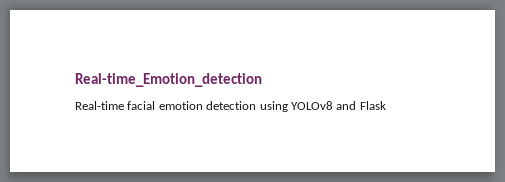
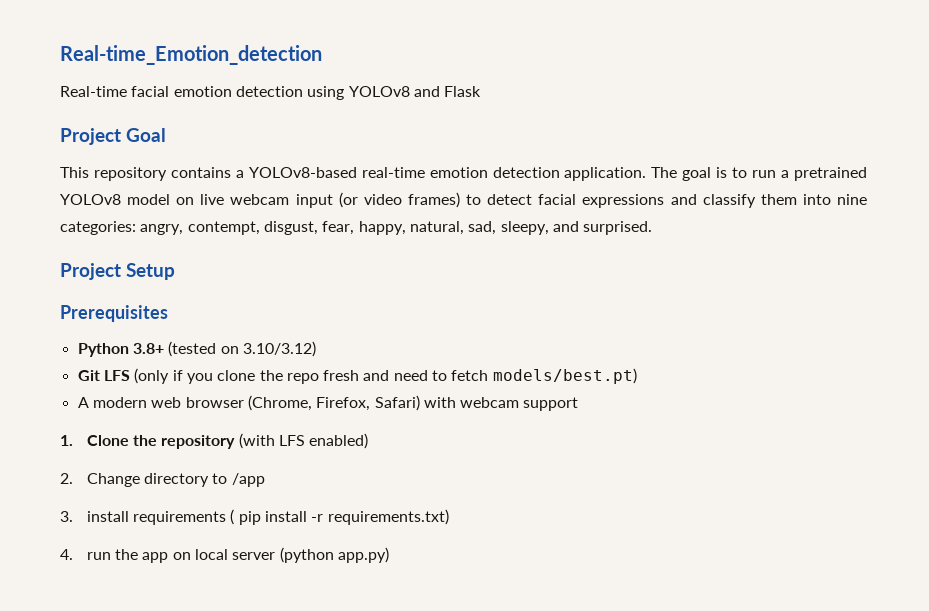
+ Project Goal
+ This repository contains a YOLOv8-based real-time emotion detection application. The goal is to run a pretrained YOLOv8 model on live webcam input (or video frames) to detect facial expressions and classify them into nine categories: angry, contempt, disgust, fear, happy, natural, sad, sleepy, and surprised.
+ Project Setup
+ Prerequisites
+ Python 3.8+ (tested on 3.10/3.12)
+ Git LFS (only if you clone the repo fresh and need to fetch models/best.pt)
+ A modern web browser (Chrome, Firefox, Safari) with webcam support
+ 1. Clone the repository (with LFS enabled)
+ 2. Change directory to /app
+ 3. install requirements ( pip install -r requirements.txt)
+ 4. run the app on local server (python app.py)

